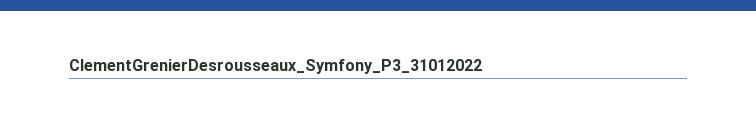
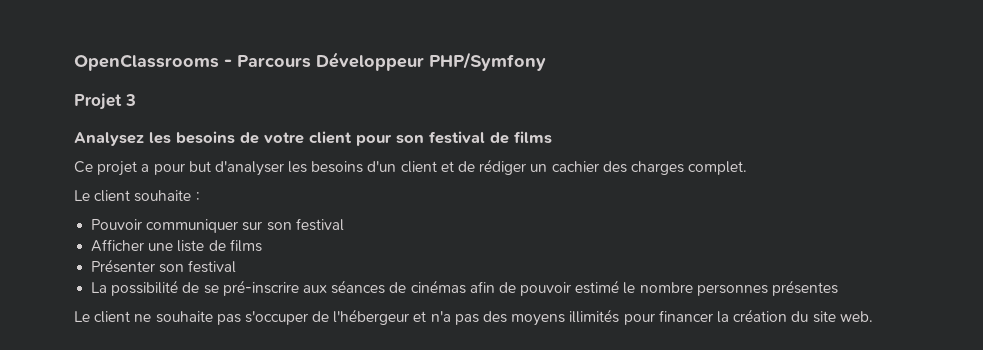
- ClementGrenierDesrousseaux_Symfony_P3_31012022
+ OpenClassrooms - Parcours Développeur PHP/Symfony
+ Projet 3
+ Analysez les besoins de votre client pour son festival de films
+ Ce projet a pour but d'analyser les besoins d'un client et de rédiger un cachier des charges complet.
+ Le client souhaite :
+ Pouvoir communiquer sur son festival
+ Afficher une liste de films
+ Présenter son festival
+ La possibilité de se pré-inscrire aux séances de cinémas afin de pouvoir estimé le nombre personnes présentes
+ Le client ne souhaite pas s'occuper de l'hébergeur et n'a pas des moyens illimités pour financer la création du site web.

